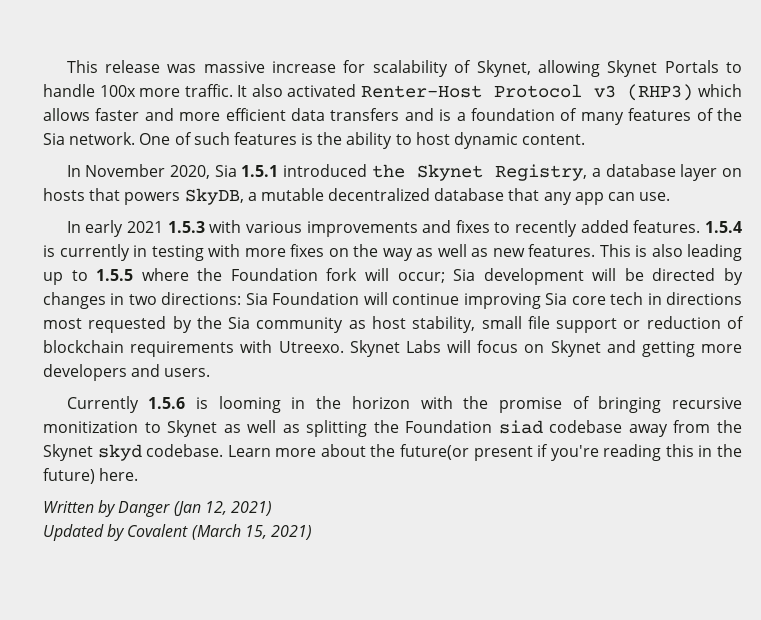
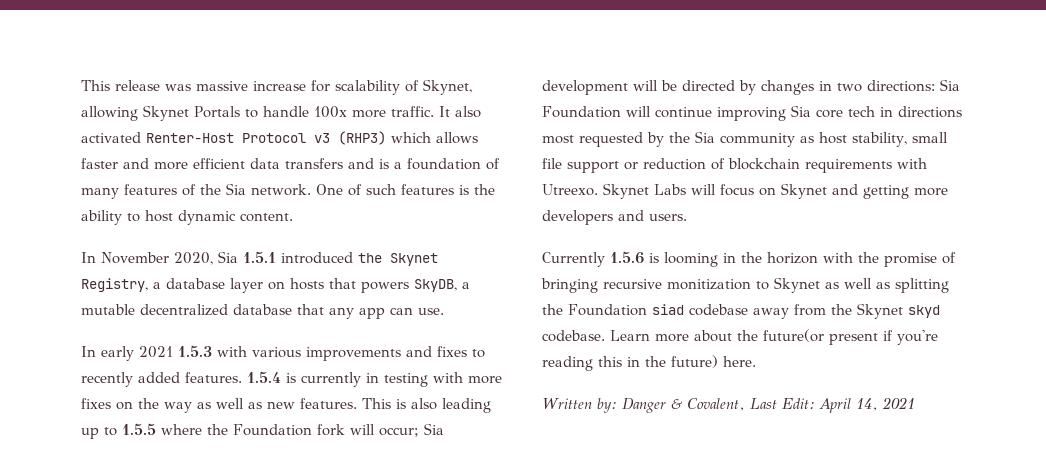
- Written by Danger (Jan 12, 2021)
- Updated by Covalent (March 15, 2021)
+ Written by: Danger & Covalent, Last Edit: April 14, 2021

